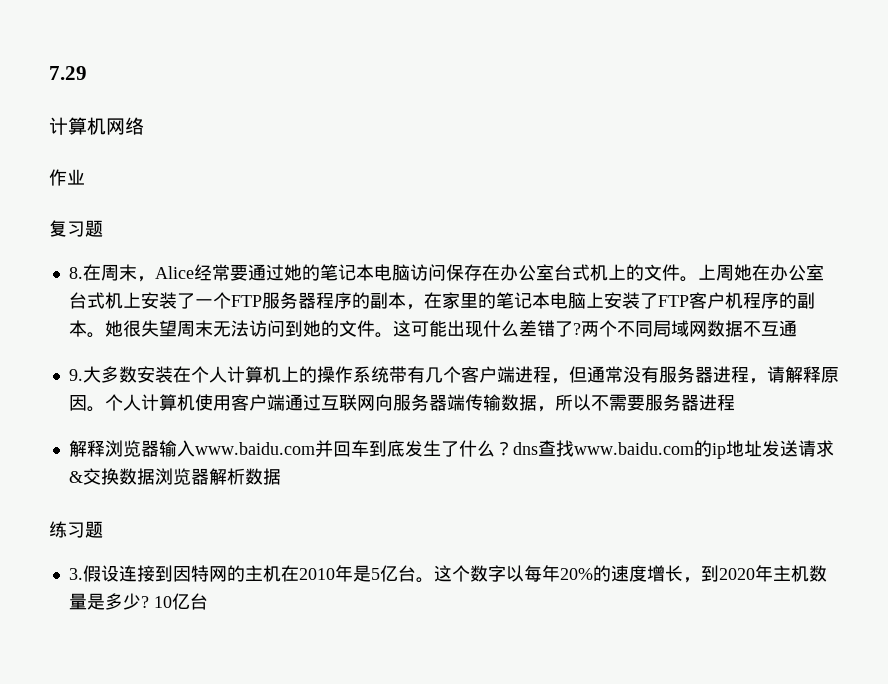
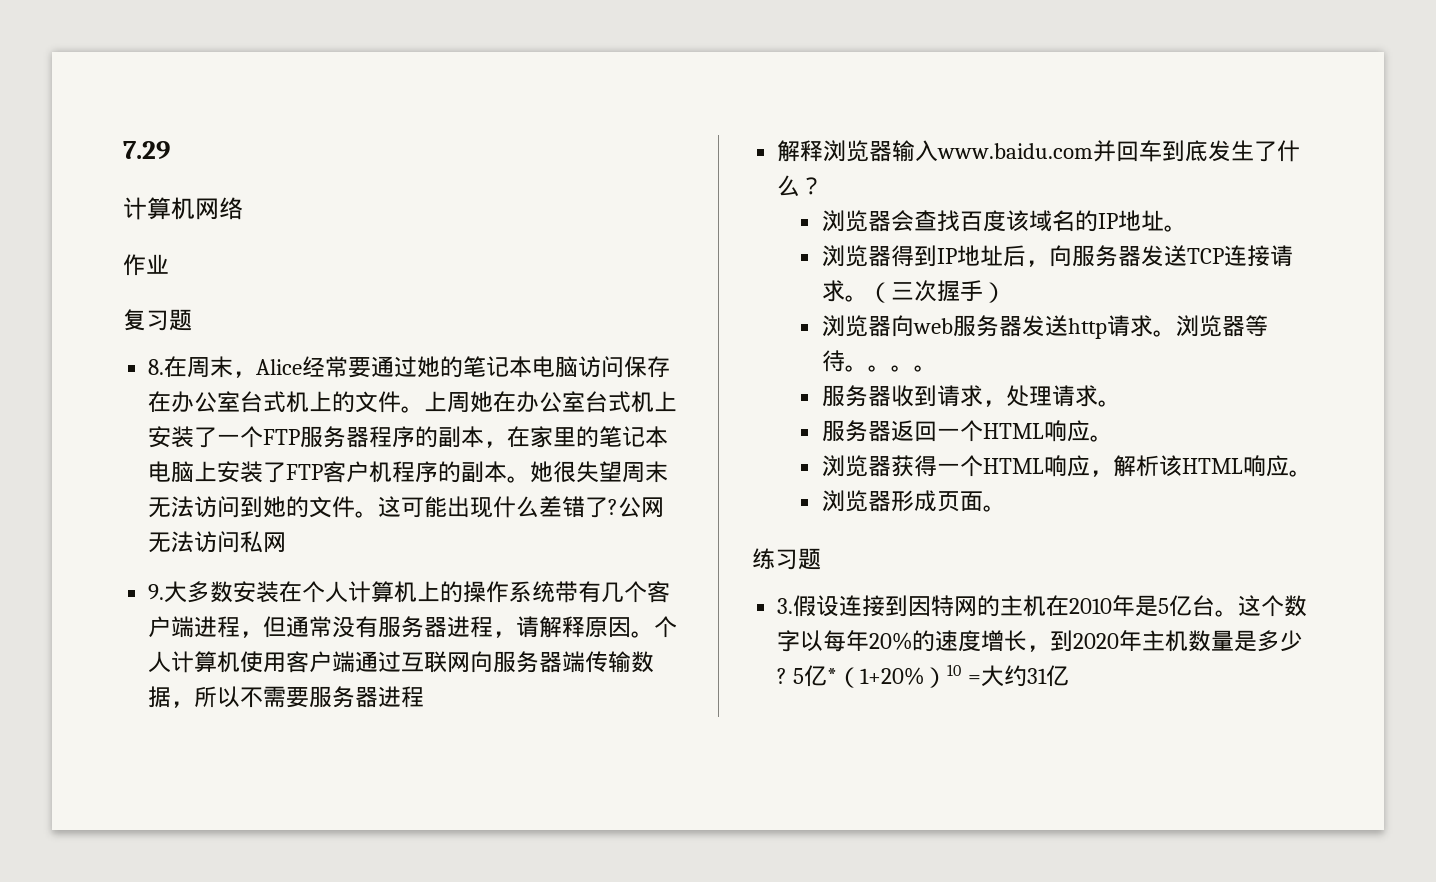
- 两个不同局域网数据不互通
+ 公网无法访问私网
- 解释浏览器输入www.baidu.com并回车到底发生了什么？dns查找www.baidu.com的ip地址发送请求&交换数据浏览器解析数据
+ 解释浏览器输入www.baidu.com并回车到底发生了什么？
+ 浏览器会查找百度该域名的IP地址。
+ 浏览器得到IP地址后，向服务器发送TCP连接请求。（三次握手）
+ 浏览器向web服务器发送http请求。浏览器等待。。。。
+ 服务器收到请求，处理请求。
+ 服务器返回一个HTML响应。
+ 浏览器获得一个HTML响应，解析该HTML响应。
+ 浏览器形成页面。
- 10亿台
+ 5亿*（1+20%）10 =大约31亿

